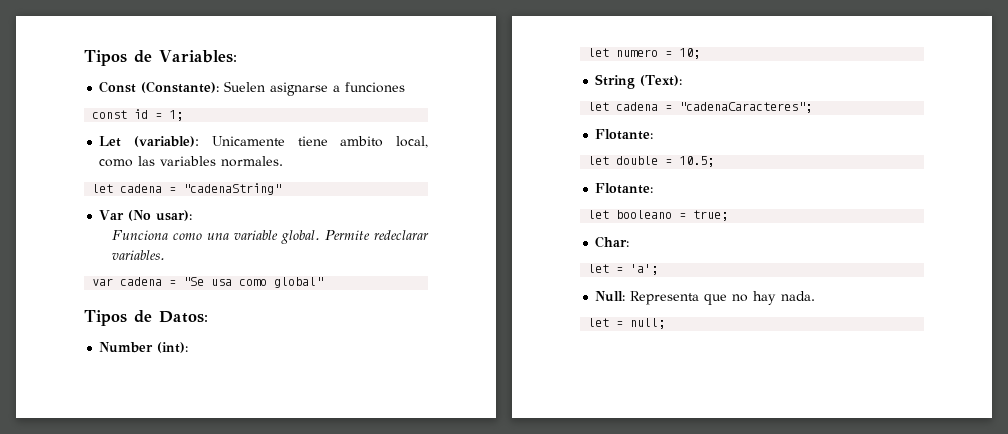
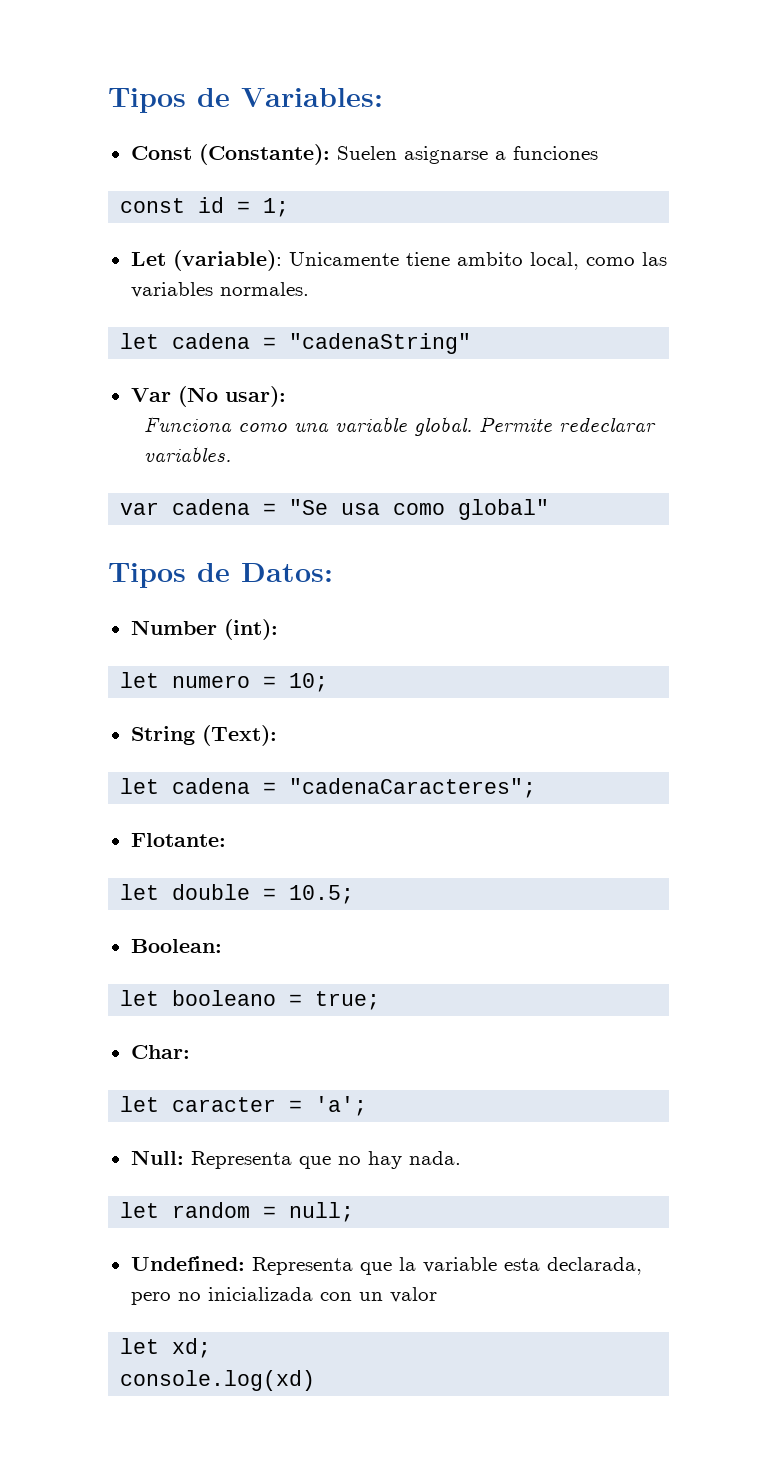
  let double = 10.5;
- Flotante:
+ Boolean:
- let = 'a';
+ let caracter = 'a';
- let = null;
+ let random = null;
+ Undefined: Representa que la variable esta declarada, pero no inicializada con un valor
+ let xd;
+ console.log(xd)

